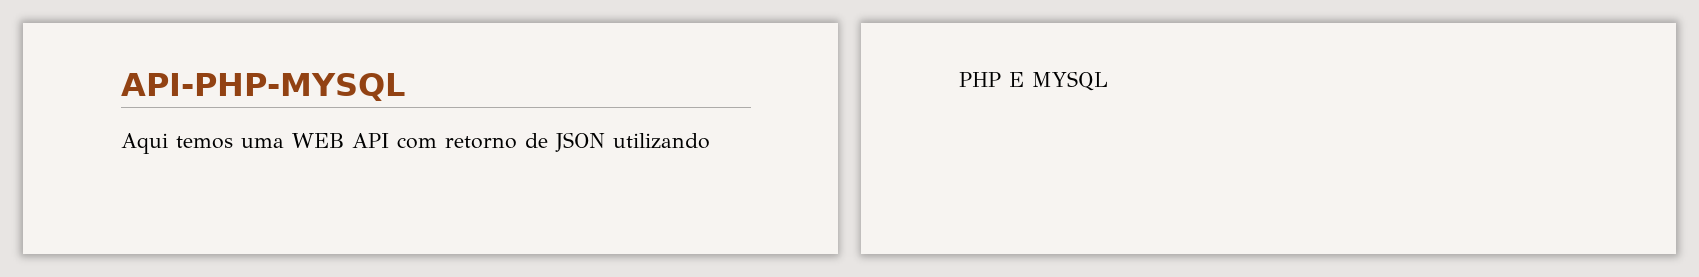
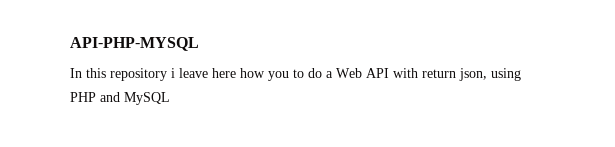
- Aqui temos uma WEB API com retorno de JSON utilizando PHP E MYSQL
+ In this repository i leave here how you to do a Web API with return json, using PHP and MySQL

